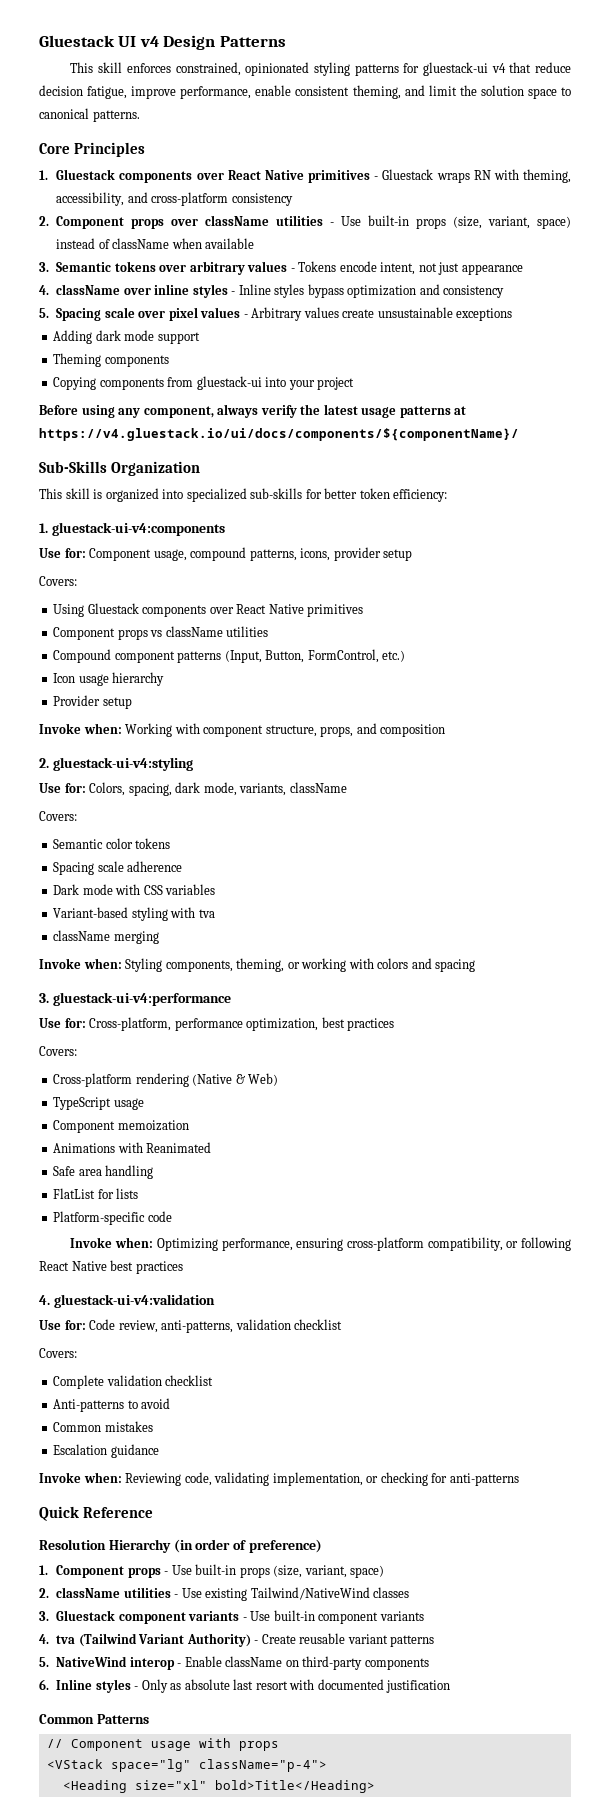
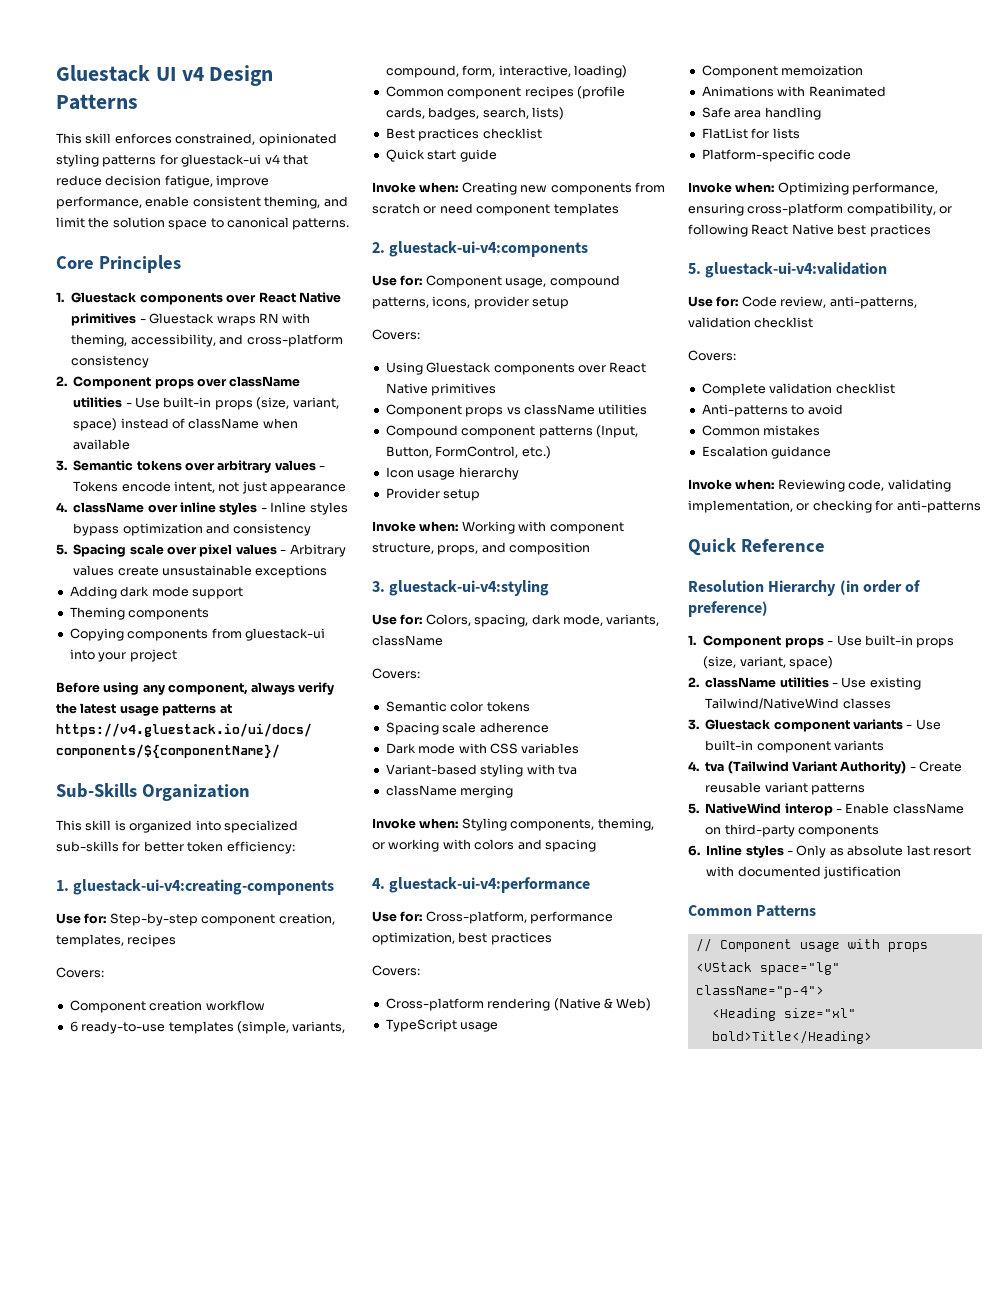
- 1. gluestack-ui-v4:components
+ 1. gluestack-ui-v4:creating-components
+ Use for: Step-by-step component creation, templates, recipes
+ Covers:
+ Component creation workflow
+ 6 ready-to-use templates (simple, variants, compound, form, interactive, loading)
+ Common component recipes (profile cards, badges, search, lists)
+ Best practices checklist
+ Quick start guide
+ Invoke when: Creating new components from scratch or need component templates
+ 2. gluestack-ui-v4:components
- 2. gluestack-ui-v4:styling
+ 3. gluestack-ui-v4:styling
- 3. gluestack-ui-v4:performance
+ 4. gluestack-ui-v4:performance
- 4. gluestack-ui-v4:validation
+ 5. gluestack-ui-v4:validation

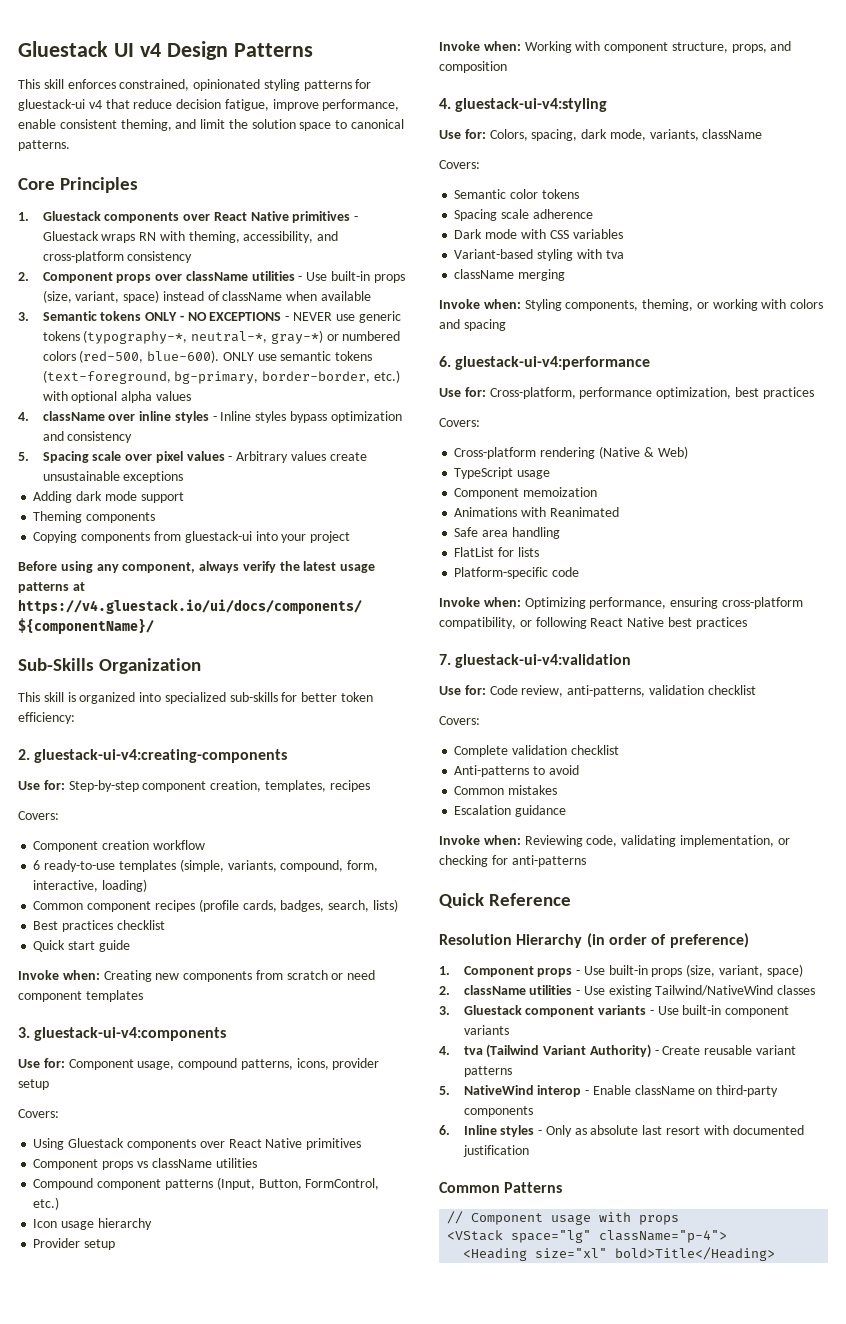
- 3. Semantic tokens over arbitrary values - Tokens encode intent, not just appearance
+ 3. Semantic tokens ONLY - NO EXCEPTIONS - NEVER use generic tokens (typography-*, neutral-*, gray-*) or numbered colors (red-500, blue-600). ONLY use semantic tokens (text-foreground, bg-primary, border-border, etc.) with optional alpha values
- 1. gluestack-ui-v4:creating-components
+ 2. gluestack-ui-v4:creating-components
- 2. gluestack-ui-v4:components
+ 3. gluestack-ui-v4:components
- 3. gluestack-ui-v4:styling
+ 4. gluestack-ui-v4:styling
- 4. gluestack-ui-v4:performance
+ 6. gluestack-ui-v4:performance
- 5. gluestack-ui-v4:validation
+ 7. gluestack-ui-v4:validation

